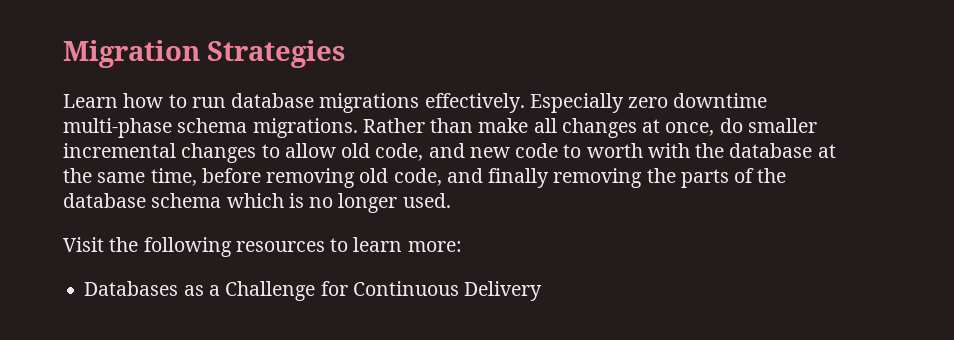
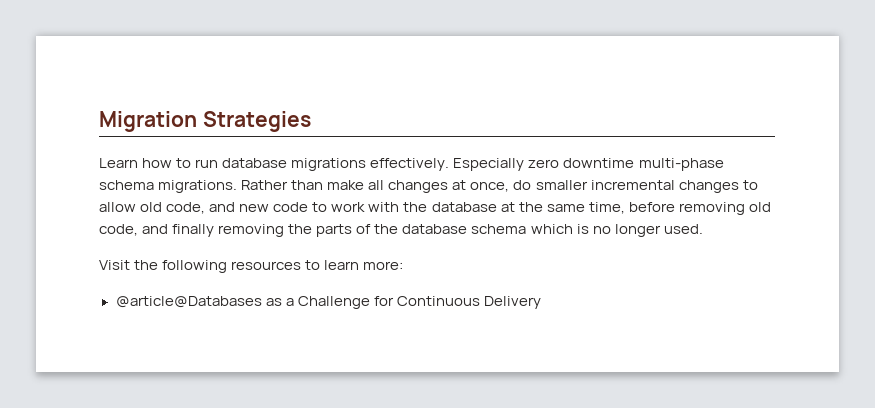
- Rather than make all changes at once, do smaller incremental changes to allow old code, and new code to worth with the database at the same time, before removing old code, and finally removing the parts of the database schema which is no longer used.
+ Rather than make all changes at once, do smaller incremental changes to allow old code, and new code to work with the database at the same time, before removing old code, and finally removing the parts of the database schema which is no longer used.
- Databases as a Challenge for Continuous Delivery
+ @article@Databases as a Challenge for Continuous Delivery

